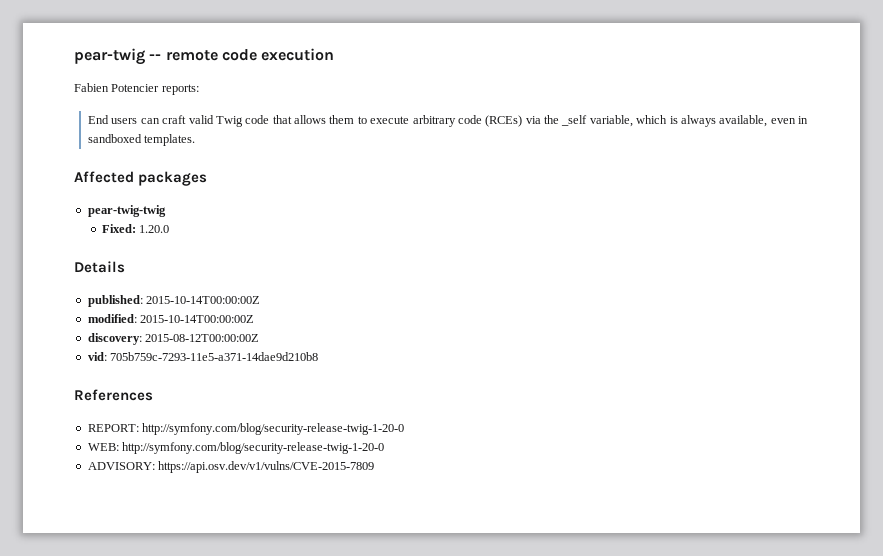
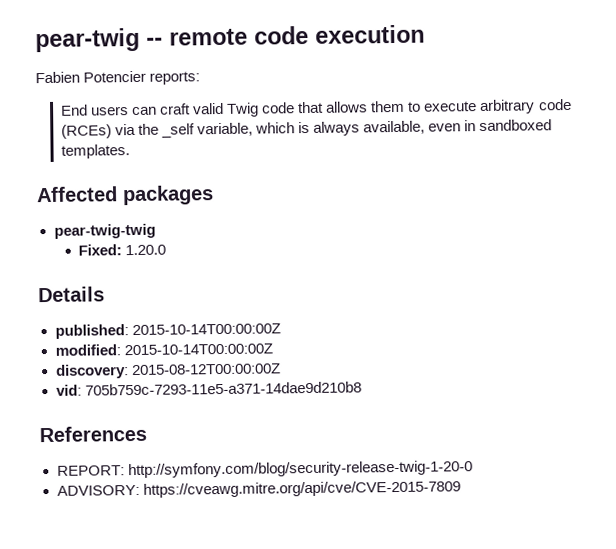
- WEB: http://symfony.com/blog/security-release-twig-1-20-0
- ADVISORY: https://api.osv.dev/v1/vulns/CVE-2015-7809
+ ADVISORY: https://cveawg.mitre.org/api/cve/CVE-2015-7809

